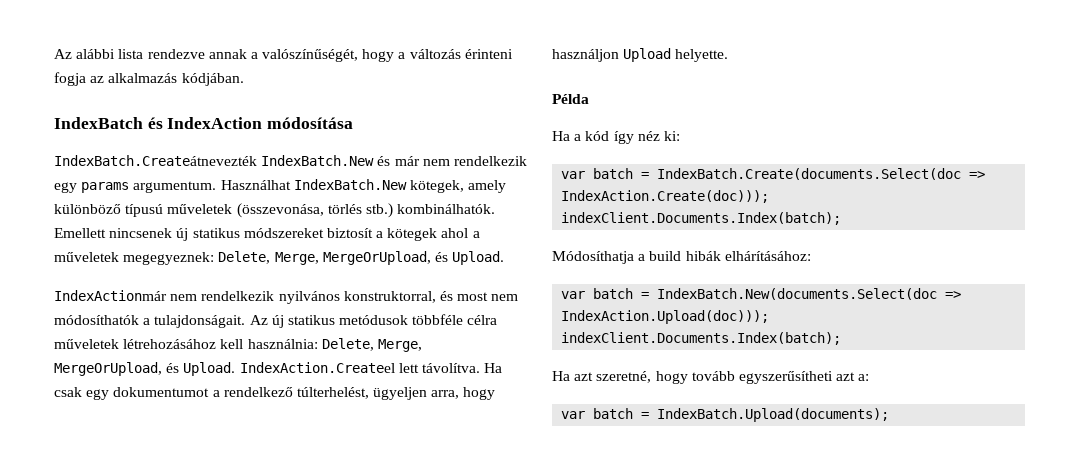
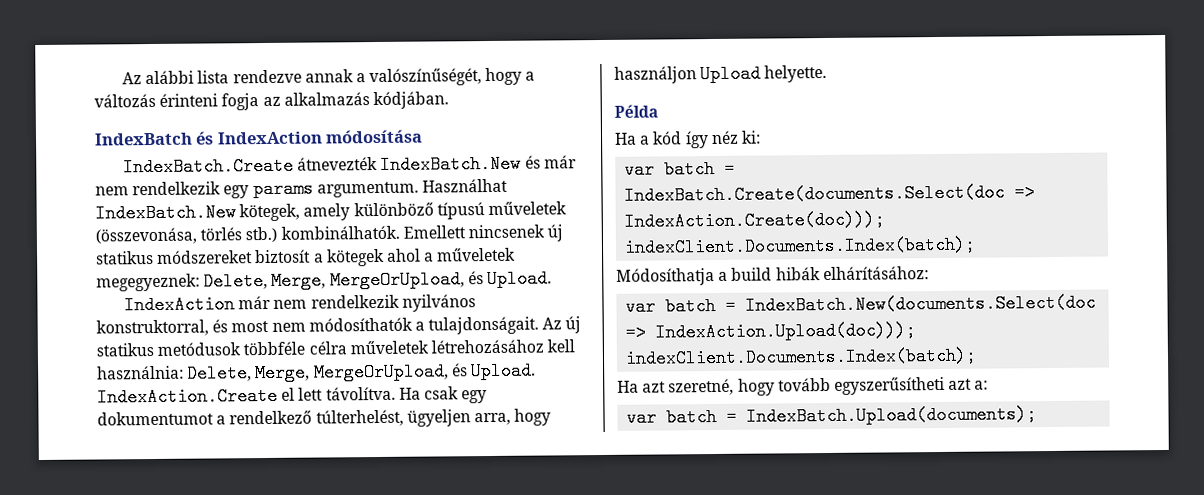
- IndexBatch.Createátnevezték IndexBatch.New és már nem rendelkezik egy params argumentum.
+ IndexBatch.Create átnevezték IndexBatch.New és már nem rendelkezik egy params argumentum.
- IndexActionmár nem rendelkezik nyilvános konstruktorral, és most nem módosíthatók a tulajdonságait.
+ IndexAction már nem rendelkezik nyilvános konstruktorral, és most nem módosíthatók a tulajdonságait.
- IndexAction.Createel lett távolítva.
+ IndexAction.Create el lett távolítva.

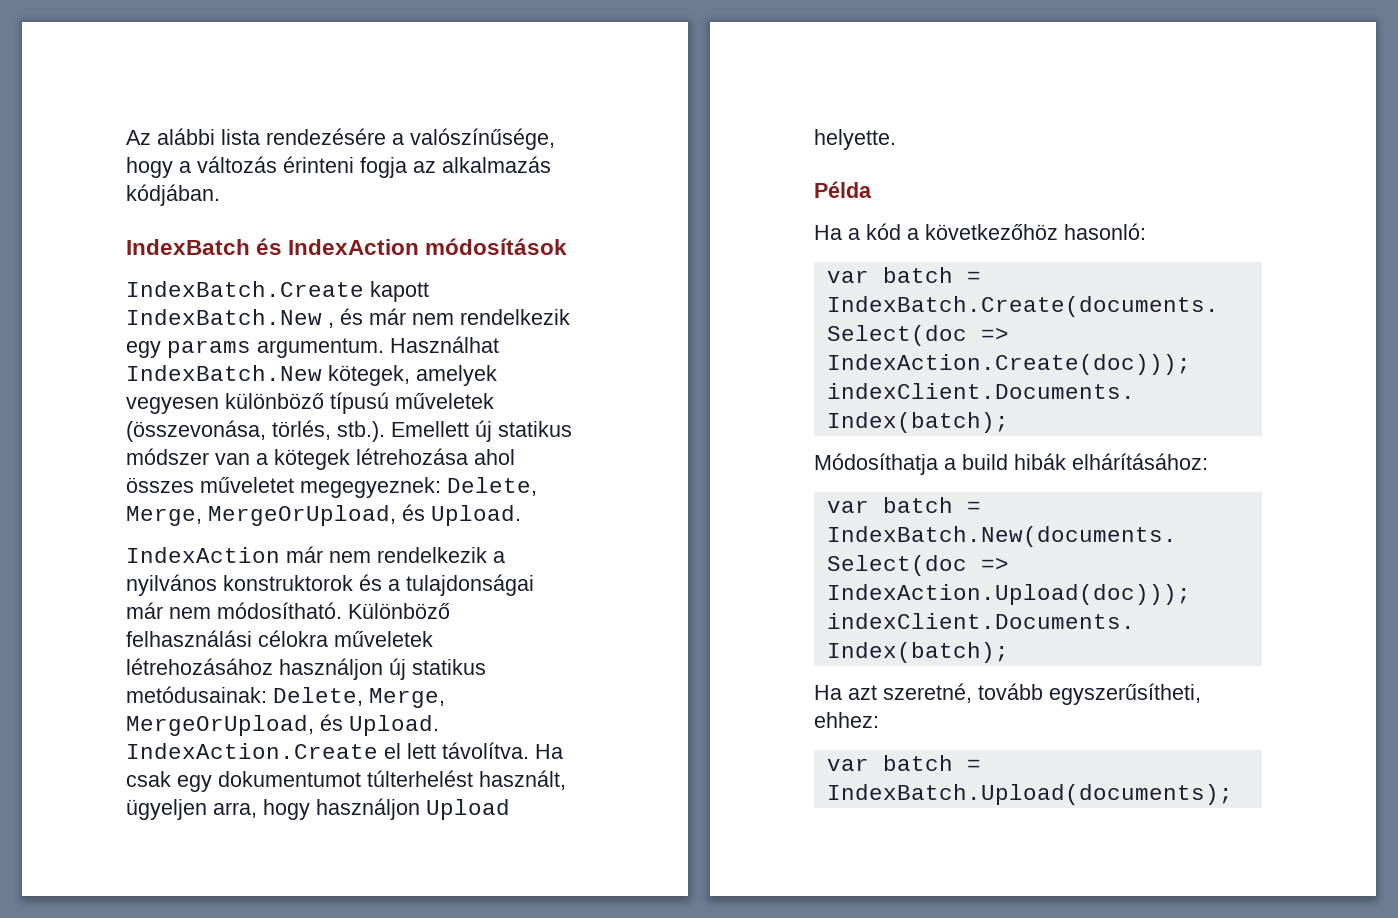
- Az alábbi lista rendezve annak a valószínűségét, hogy a változás érinteni fogja az alkalmazás kódjában.
+ Az alábbi lista rendezésére a valószínűsége, hogy a változás érinteni fogja az alkalmazás kódjában.
- IndexBatch és IndexAction módosítása
+ IndexBatch és IndexAction módosítások
- IndexBatch.Create átnevezték IndexBatch.New és már nem rendelkezik egy params argumentum.
+ IndexBatch.Create kapott IndexBatch.New , és már nem rendelkezik egy params argumentum.
- Használhat IndexBatch.New kötegek, amely különböző típusú műveletek (összevonása, törlés stb.) kombinálhatók. Emellett nincsenek új statikus módszereket biztosít a kötegek ahol a műveletek megegyeznek: Delete, Merge, MergeOrUpload, és Upload.
+ Használhat IndexBatch.New kötegek, amelyek vegyesen különböző típusú műveletek (összevonása, törlés, stb.). Emellett új statikus módszer van a kötegek létrehozása ahol összes műveletet megegyeznek: Delete, Merge, MergeOrUpload, és Upload.
- IndexAction már nem rendelkezik nyilvános konstruktorral, és most nem módosíthatók a tulajdonságait. Az új statikus metódusok többféle célra műveletek létrehozásához kell használnia: Delete, Merge, MergeOrUpload, és Upload.
+ IndexAction már nem rendelkezik a nyilvános konstruktorok és a tulajdonságai már nem módosítható. Különböző felhasználási célokra műveletek létrehozásához használjon új statikus metódusainak: Delete, Merge, MergeOrUpload, és Upload.
- Ha csak egy dokumentumot a rendelkező túlterhelést, ügyeljen arra, hogy használjon Upload helyette.
+ Ha csak egy dokumentumot túlterhelést használt, ügyeljen arra, hogy használjon Upload helyette.
- Ha a kód így néz ki:
+ Ha a kód a következőhöz hasonló:
- Ha azt szeretné, hogy tovább egyszerűsítheti azt a:
+ Ha azt szeretné, tovább egyszerűsítheti, ehhez:

